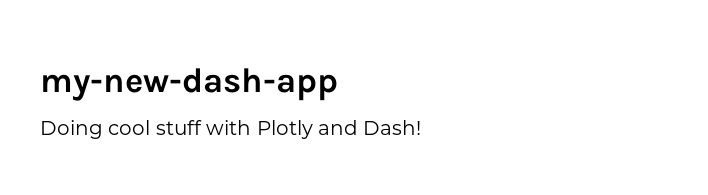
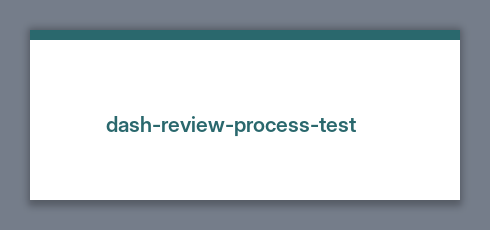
- my-new-dash-app
- Doing cool stuff with Plotly and Dash!
+ dash-review-process-test

